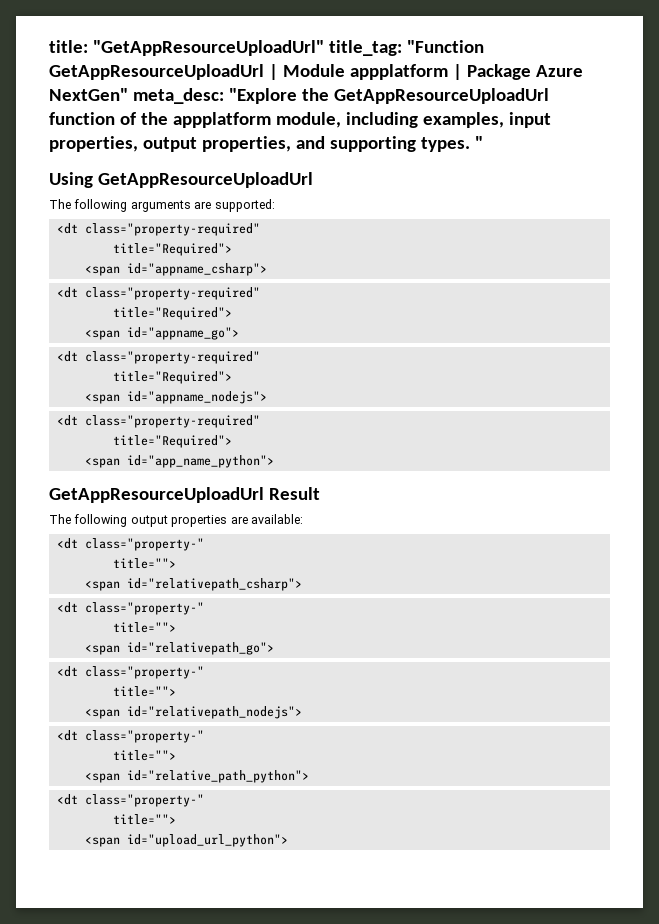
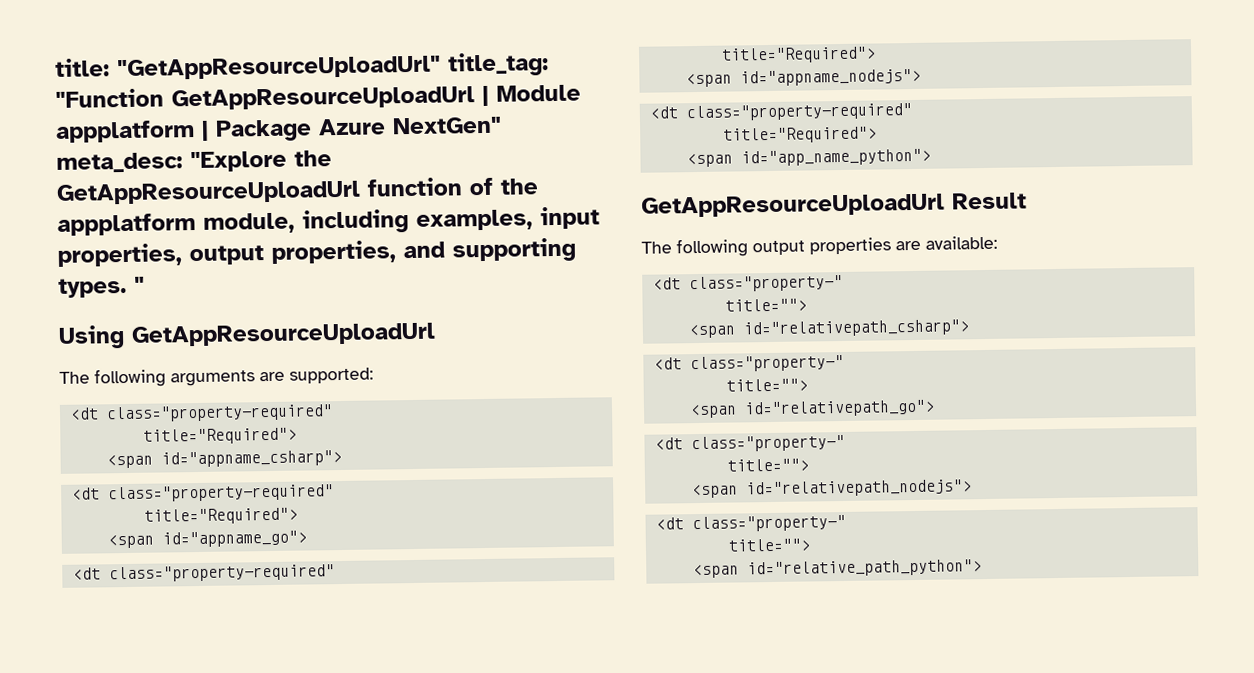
  <span id="relative_path_python">
- <dt class="property-"
- title="">
- <span id="upload_url_python">

